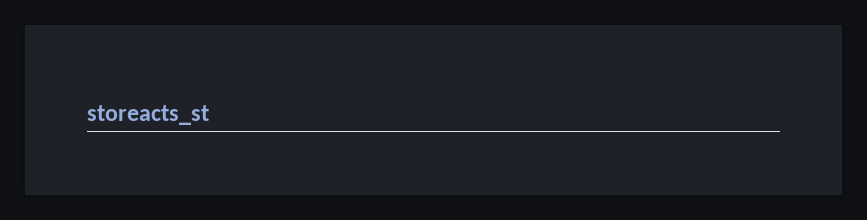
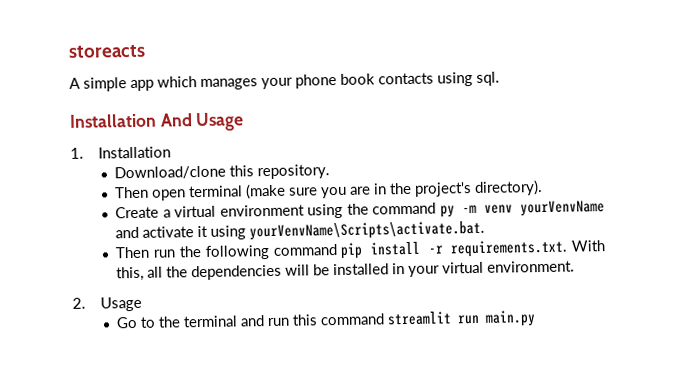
- storeacts_st
+ storeacts
+ A simple app which manages your phone book contacts using sql.
+ Installation And Usage
+ 1. Installation
+ Download/clone this repository.
+ Then open terminal (make sure you are in the project's directory).
+ Create a virtual environment using the command py -m venv yourVenvName and activate it using yourVenvName\Scripts\activate.bat.
+ Then run the following command pip install -r requirements.txt. With this, all the dependencies will be installed in your virtual environment.
+ 2. Usage
+ Go to the terminal and run this command streamlit run main.py

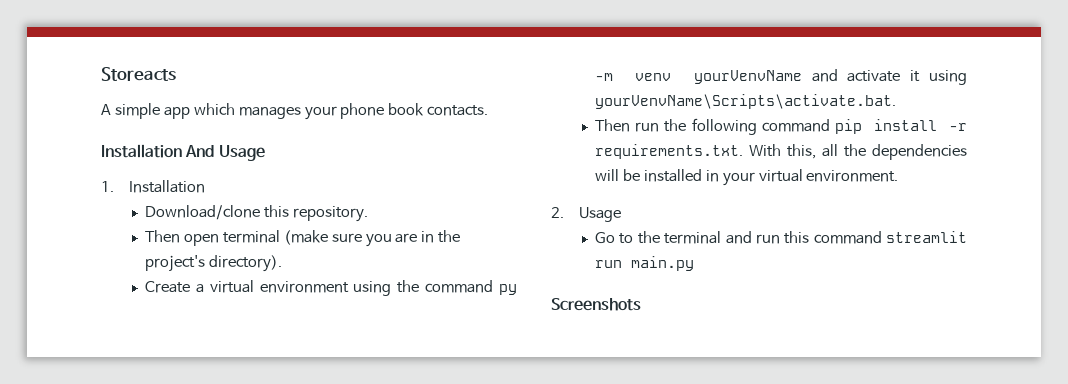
- storeacts
+ Storeacts
- A simple app which manages your phone book contacts using sql.
+ A simple app which manages your phone book contacts.
+ Screenshots

